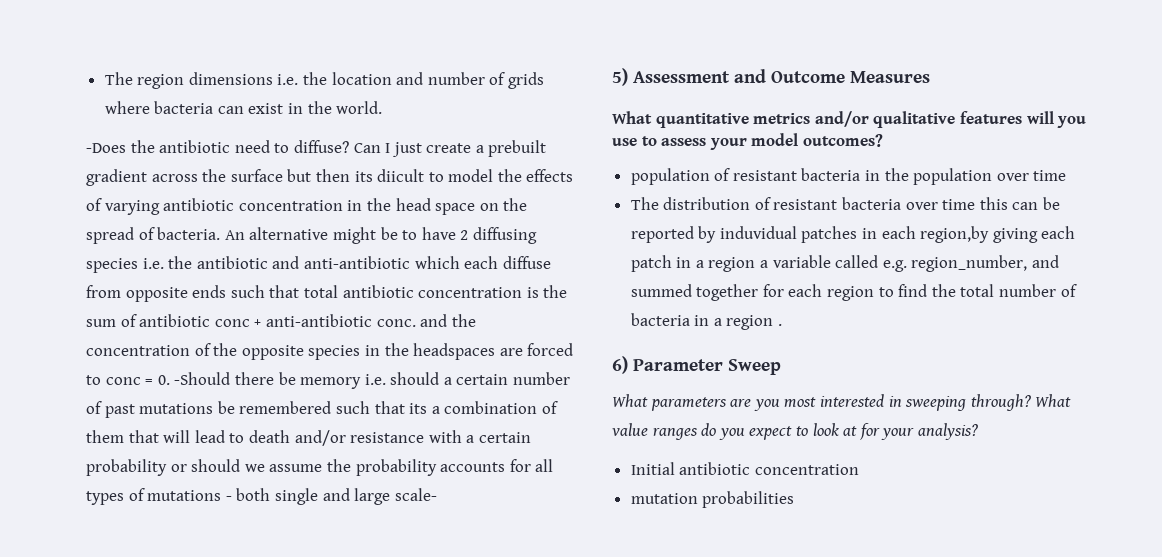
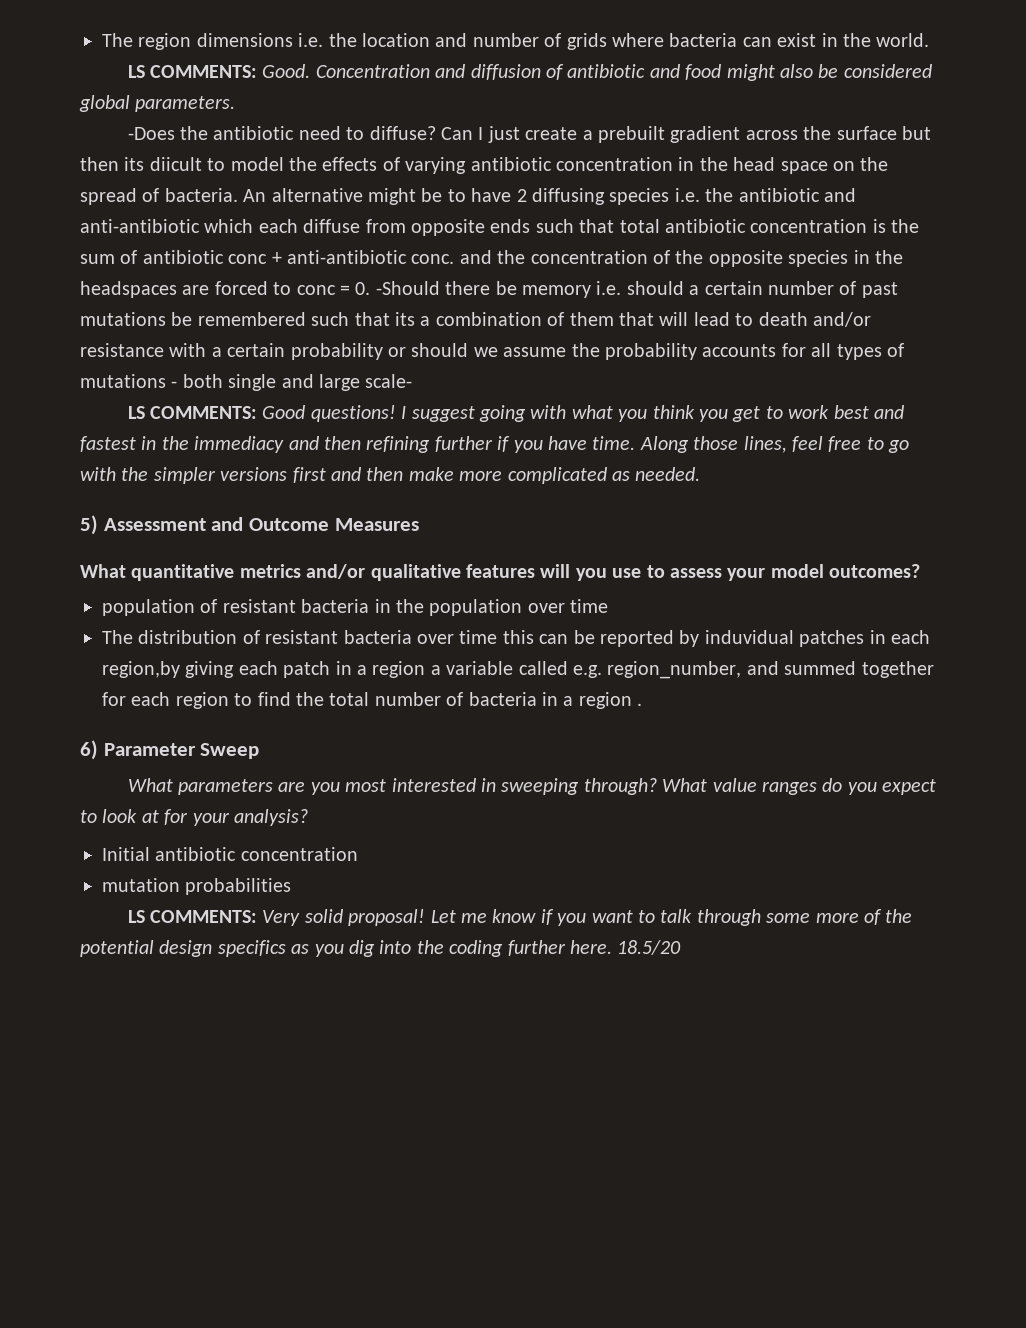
+ LS COMMENTS: Good. Concentration and diffusion of antibiotic and food might also be considered global parameters.
+ LS COMMENTS: Good questions! I suggest going with what you think you get to work best and fastest in the immediacy and then refining further if you have time. Along those lines, feel free to go with the simpler versions first and then make more complicated as needed.
+ LS COMMENTS: Very solid proposal! Let me know if you want to talk through some more of the potential design specifics as you dig into the coding further here. 18.5/20

